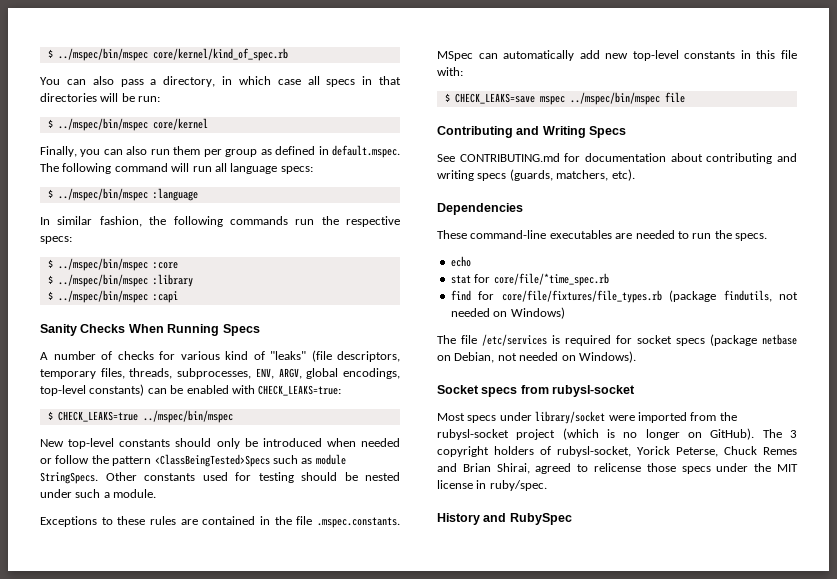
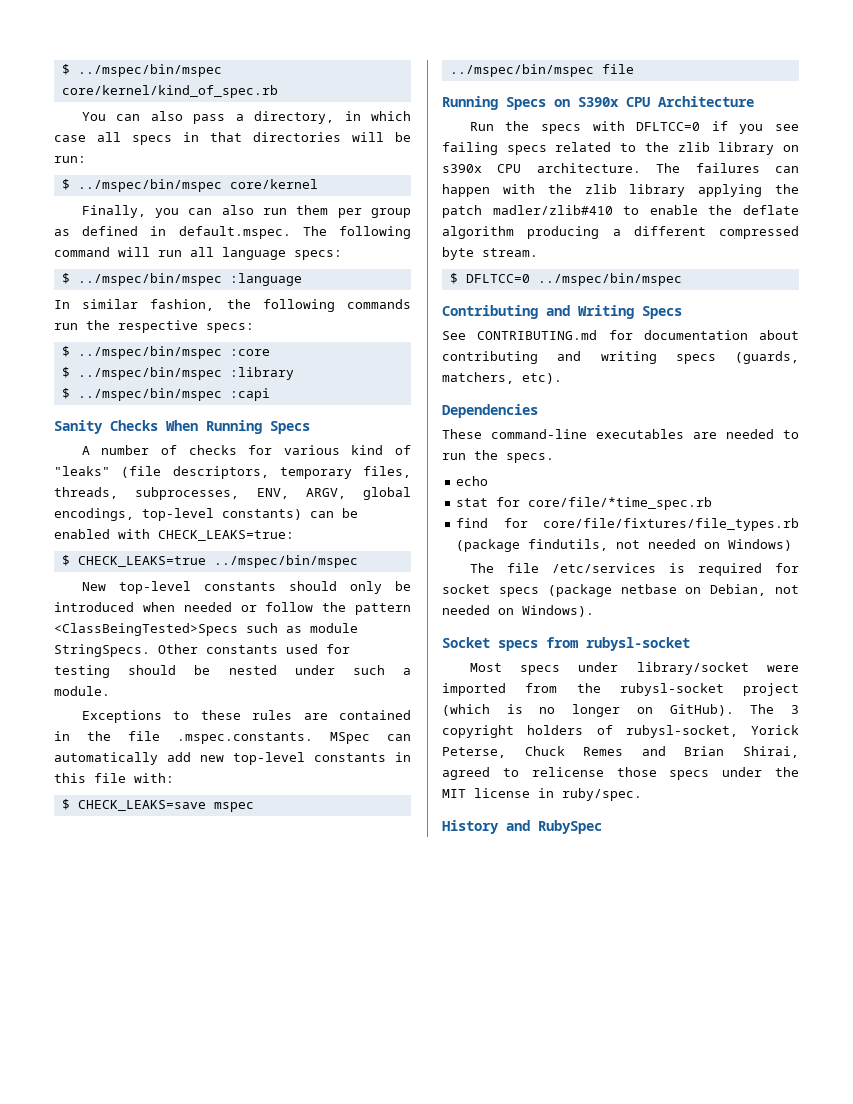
+ Running Specs on S390x CPU Architecture
+ Run the specs with DFLTCC=0 if you see failing specs related to the zlib library on s390x CPU architecture. The failures can happen with the zlib library applying the patch madler/zlib#410 to enable the deflate algorithm producing a different compressed byte stream.
+ $ DFLTCC=0 ../mspec/bin/mspec

